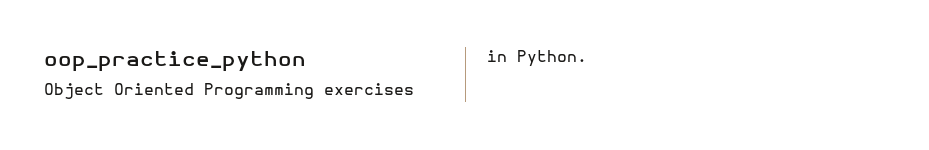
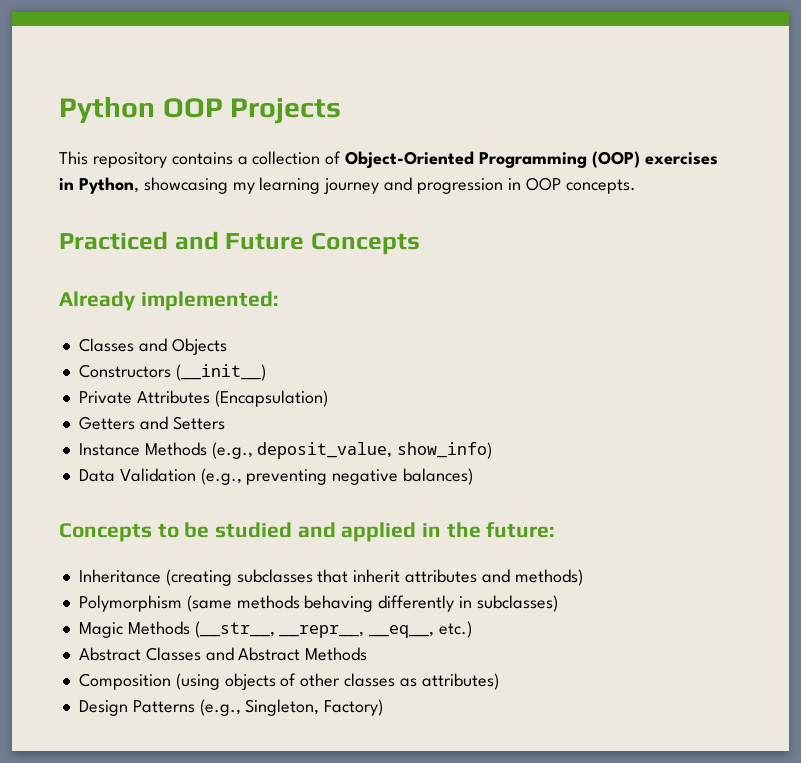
- oop_practice_python
- Object Oriented Programming exercises in Python.
+ Python OOP Projects
+ This repository contains a collection of Object-Oriented Programming (OOP) exercises in Python, showcasing my learning journey and progression in OOP concepts.
+ Practiced and Future Concepts
+ Already implemented:
+ Classes and Objects
+ Constructors (__init__)
+ Private Attributes (Encapsulation)
+ Getters and Setters
+ Instance Methods (e.g., deposit_value, show_info)
+ Data Validation (e.g., preventing negative balances)
+ Concepts to be studied and applied in the future:
+ Inheritance (creating subclasses that inherit attributes and methods)
+ Polymorphism (same methods behaving differently in subclasses)
+ Magic Methods (__str__, __repr__, __eq__, etc.)
+ Abstract Classes and Abstract Methods
+ Composition (using objects of other classes as attributes)
+ Design Patterns (e.g., Singleton, Factory)

